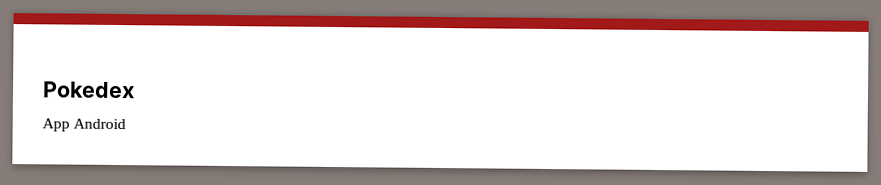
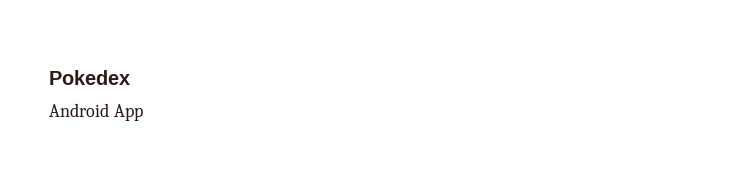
- App Android
+ Android App

